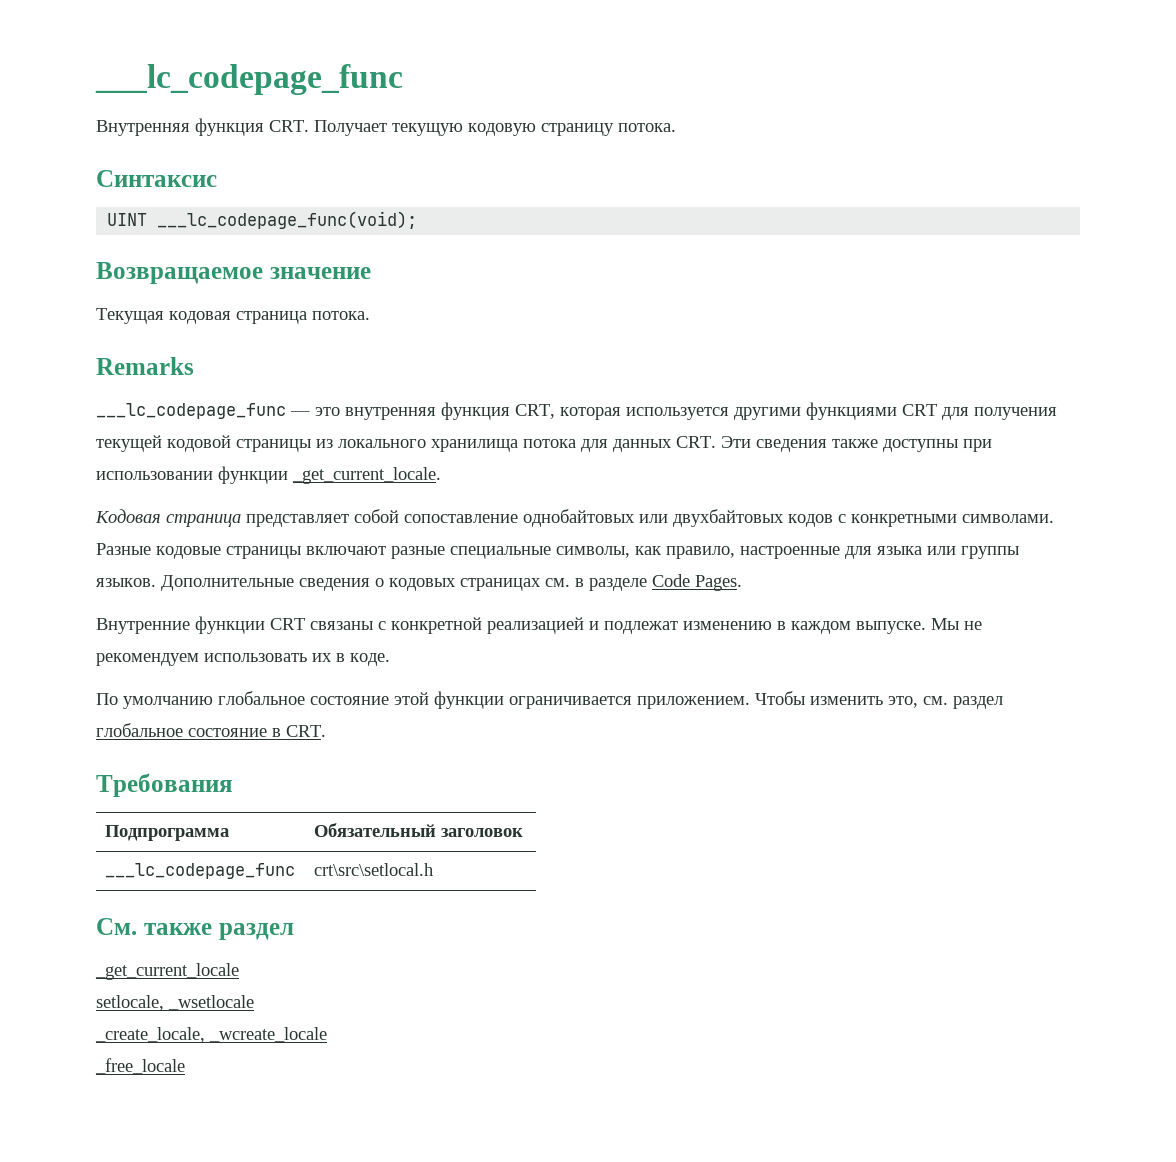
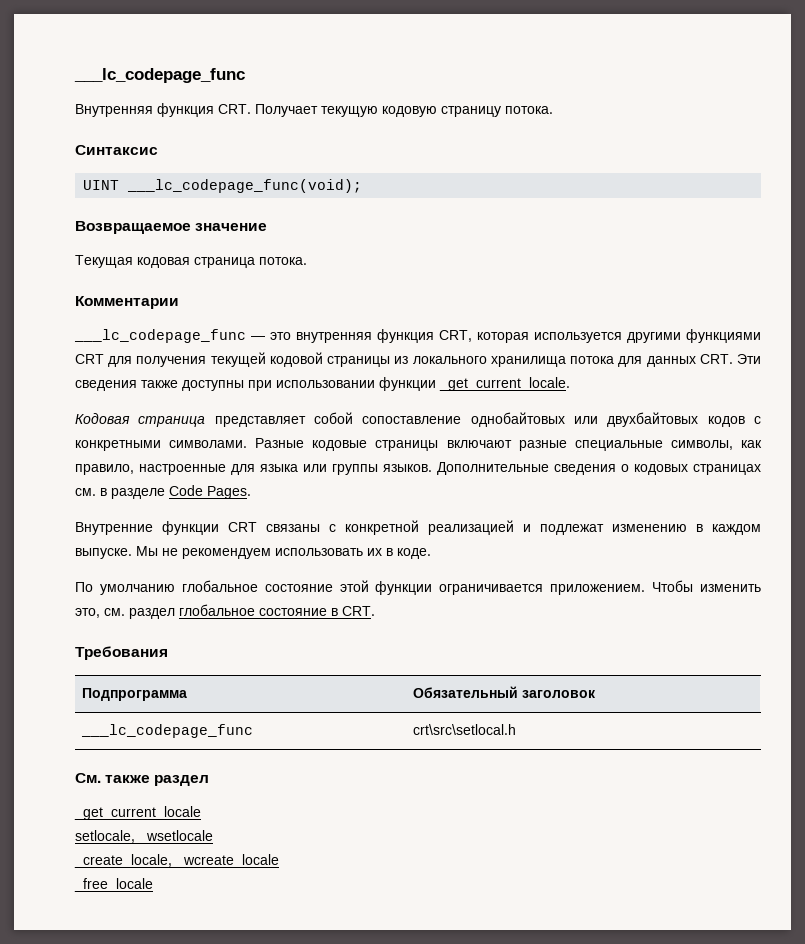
- Remarks
+ Комментарии

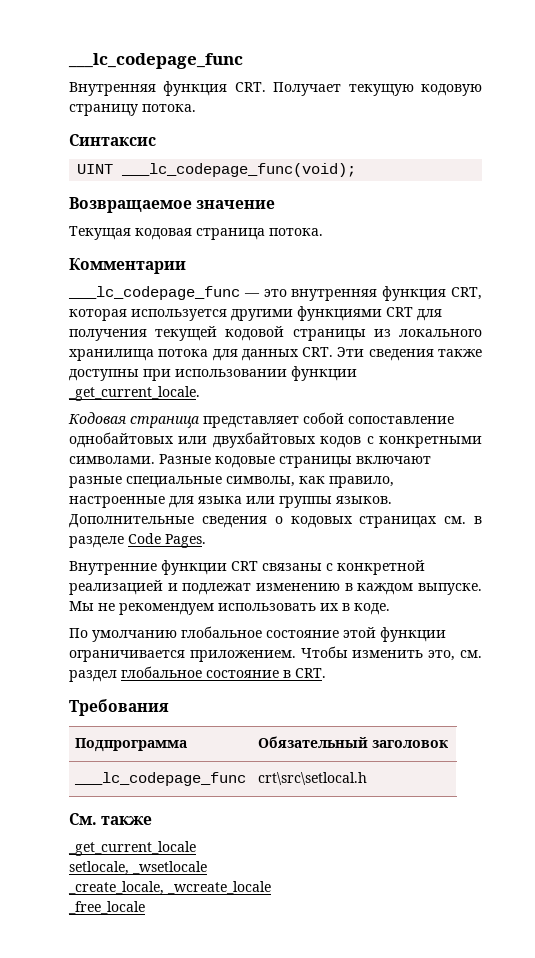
- См. также раздел
+ См. также

